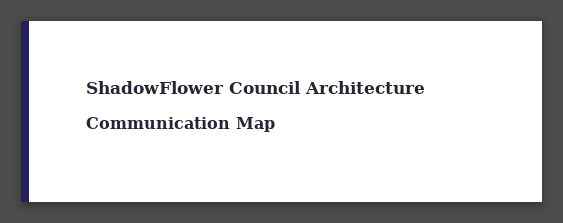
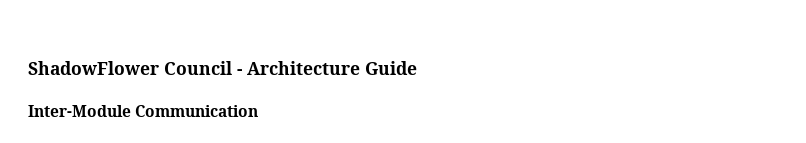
- ShadowFlower Council Architecture
- Communication Map
+ ShadowFlower Council - Architecture Guide
+ Inter-Module Communication

